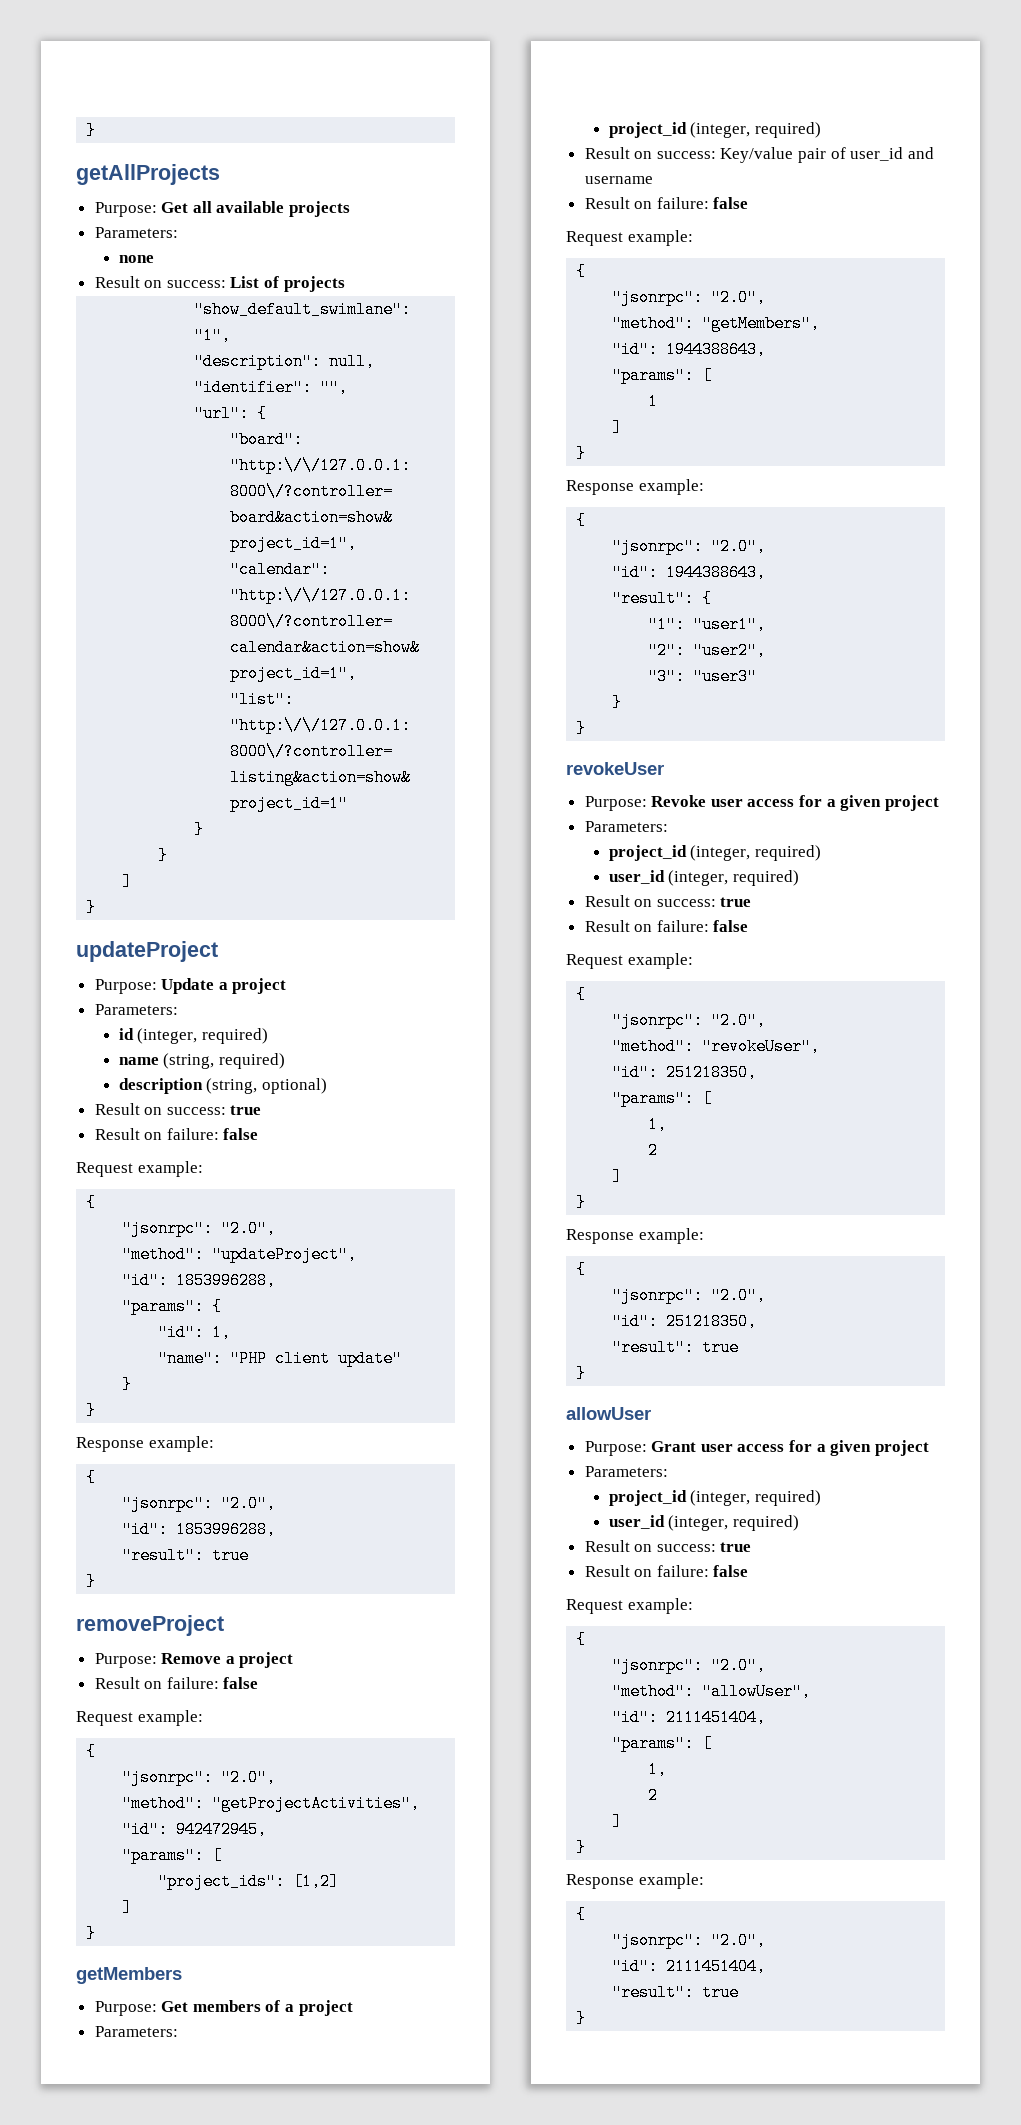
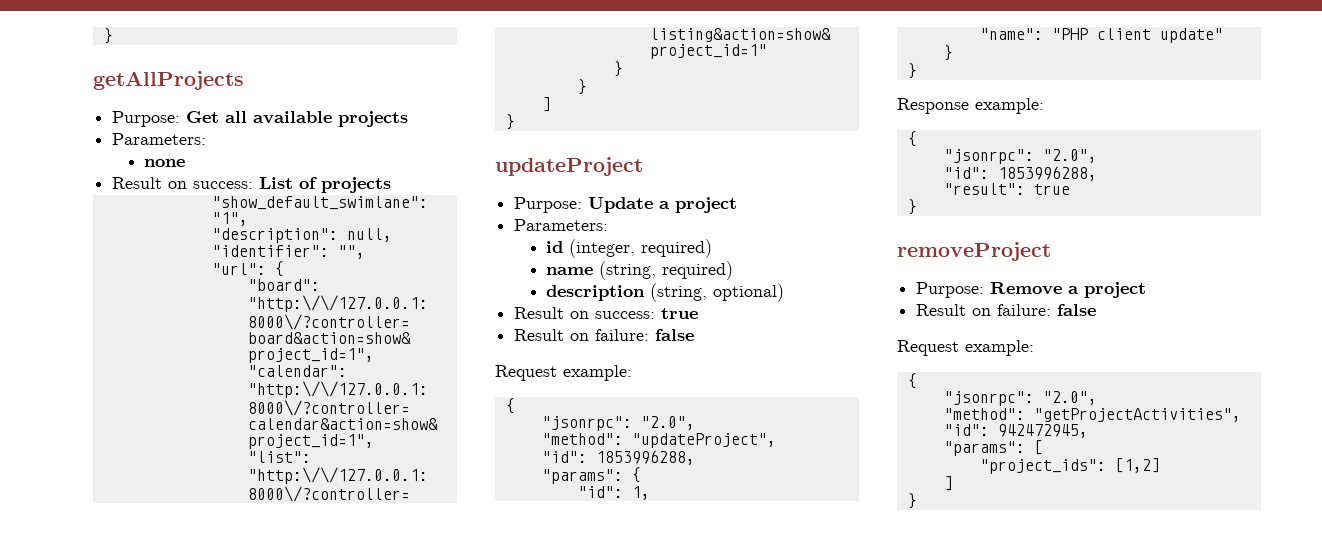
- getMembers
- Purpose: Get members of a project
- Parameters:
- project_id (integer, required)
- Result on success: Key/value pair of user_id and username
- Result on failure: false
- Request example:
- {
- "jsonrpc": "2.0",
- "method": "getMembers",
- "id": 1944388643,
- "params": [
- 1
- ]
- }
- Response example:
- {
- "jsonrpc": "2.0",
- "id": 1944388643,
- "result": {
- "1": "user1",
- "2": "user2",
- "3": "user3"
- }
- }
- revokeUser
- Purpose: Revoke user access for a given project
- Parameters:
- project_id (integer, required)
- user_id (integer, required)
- Result on success: true
- Result on failure: false
- Request example:
- {
- "jsonrpc": "2.0",
- "method": "revokeUser",
- "id": 251218350,
- "params": [
- 1,
- 2
- ]
- }
- Response example:
- {
- "jsonrpc": "2.0",
- "id": 251218350,
- "result": true
- }
- allowUser
- Purpose: Grant user access for a given project
- Parameters:
- project_id (integer, required)
- user_id (integer, required)
- Result on success: true
- Result on failure: false
- Request example:
- {
- "jsonrpc": "2.0",
- "method": "allowUser",
- "id": 2111451404,
- "params": [
- 1,
- 2
- ]
- }
- Response example:
- {
- "jsonrpc": "2.0",
- "id": 2111451404,
- "result": true
- }

